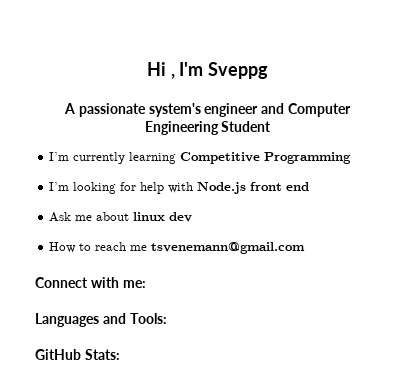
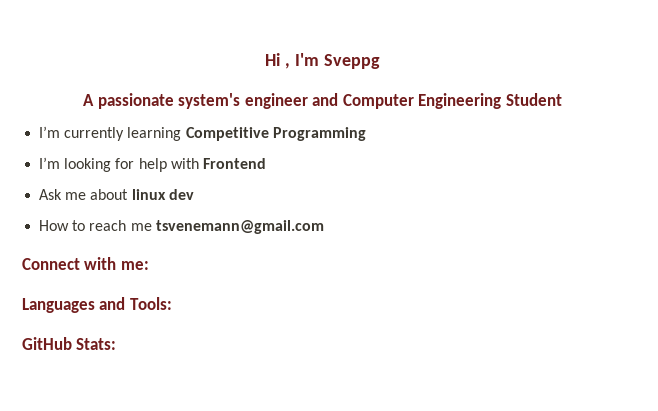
- I’m looking for help with Node.js front end
+ I’m looking for help with Frontend

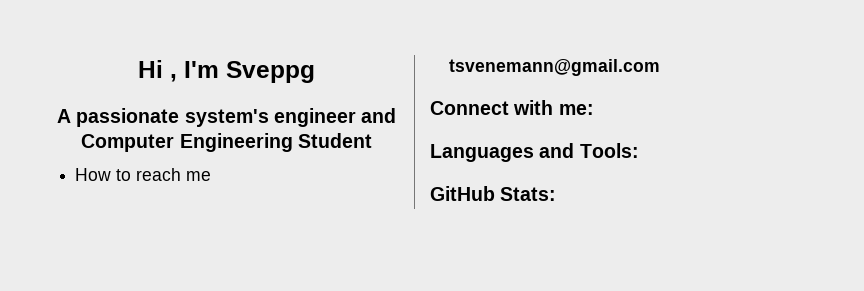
- I’m currently learning Competitive Programming
- I’m looking for help with Frontend
- Ask me about linux dev

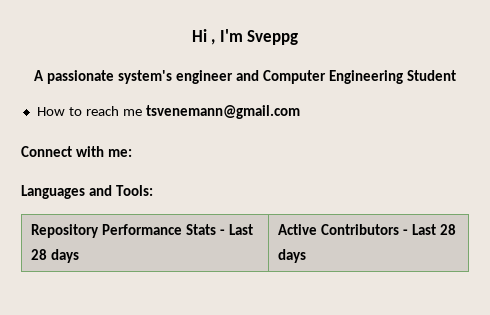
- GitHub Stats:
+ Repository Performance Stats - Last 28 days | Active Contributors - Last 28 days

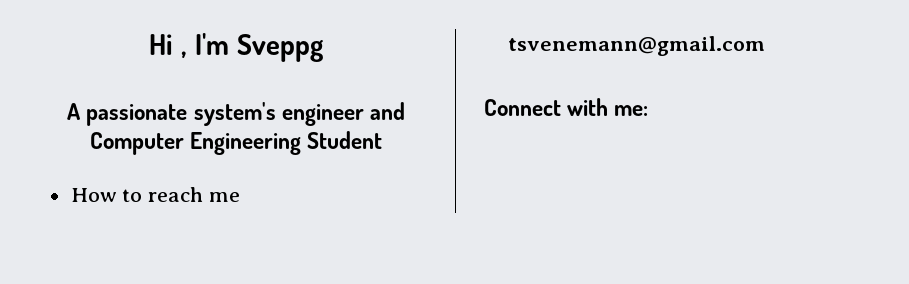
- Languages and Tools:
- Repository Performance Stats - Last 28 days | Active Contributors - Last 28 days

